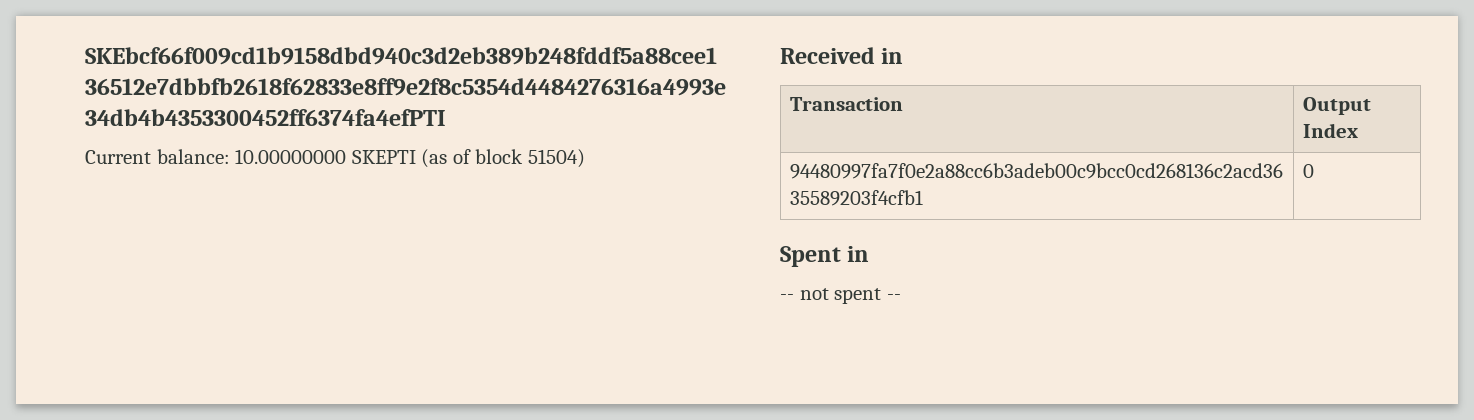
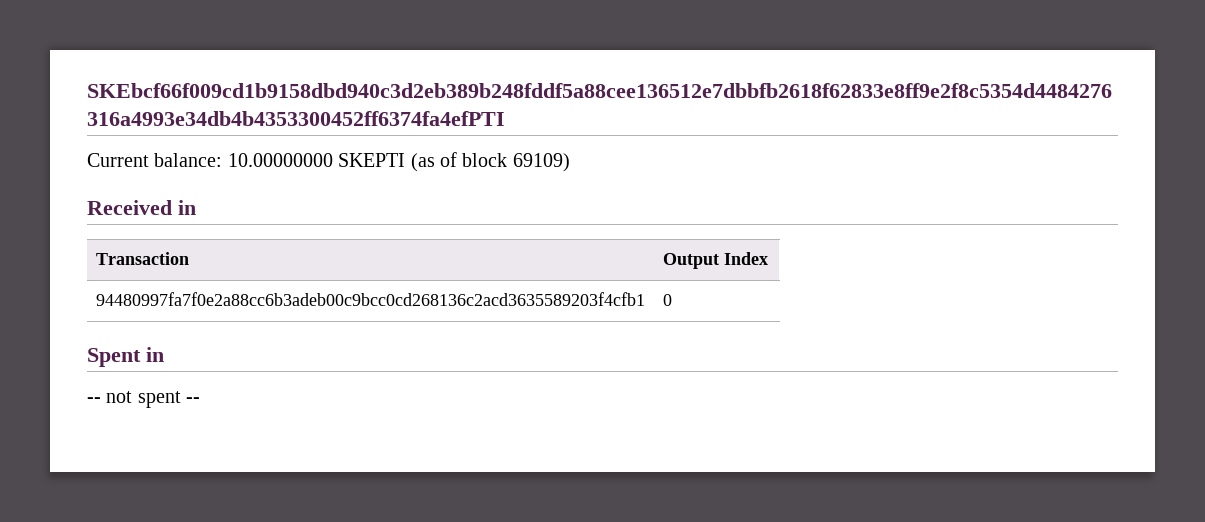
- Current balance: 10.00000000 SKEPTI (as of block 51504)
+ Current balance: 10.00000000 SKEPTI (as of block 69109)

